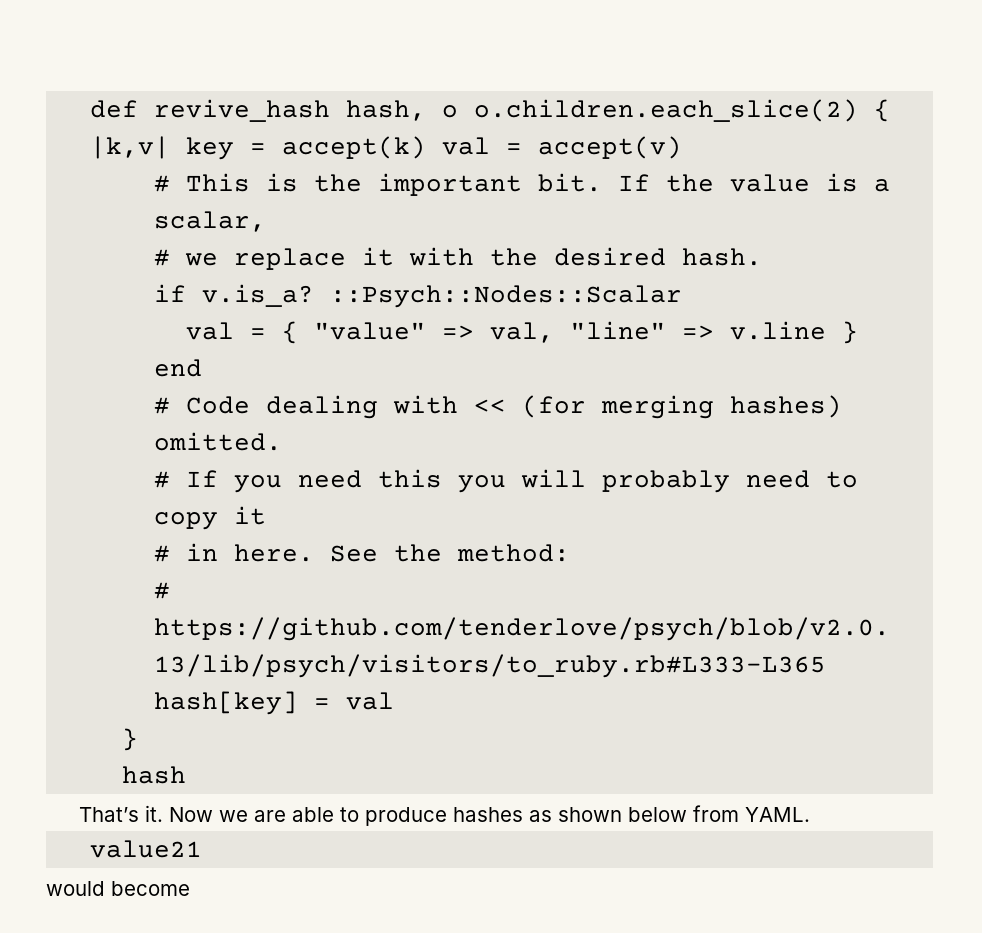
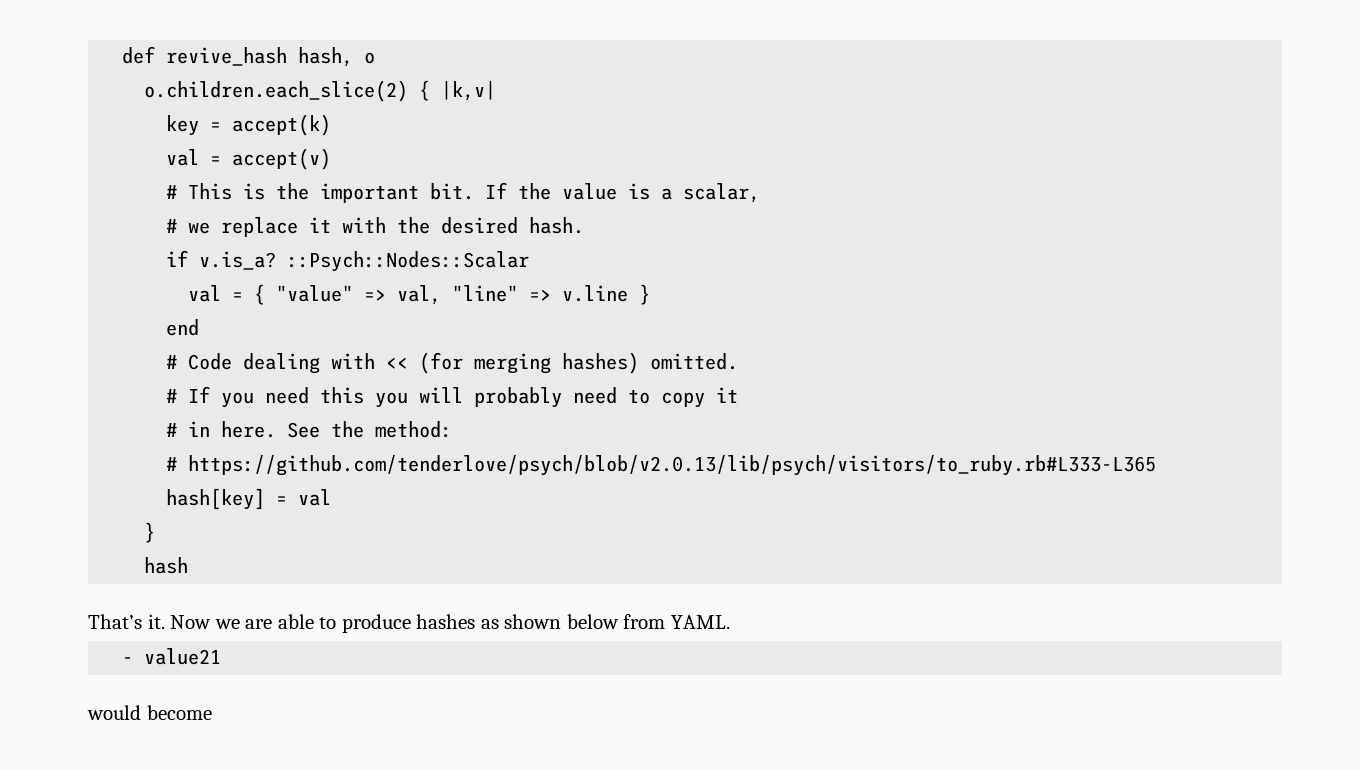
- def revive_hash hash, o o.children.each_slice(2) { |k,v| key = accept(k) val = accept(v)
+ def revive_hash hash, o
+ o.children.each_slice(2) { |k,v|
+ key = accept(k)
+ val = accept(v)
- value21
+ - value21

